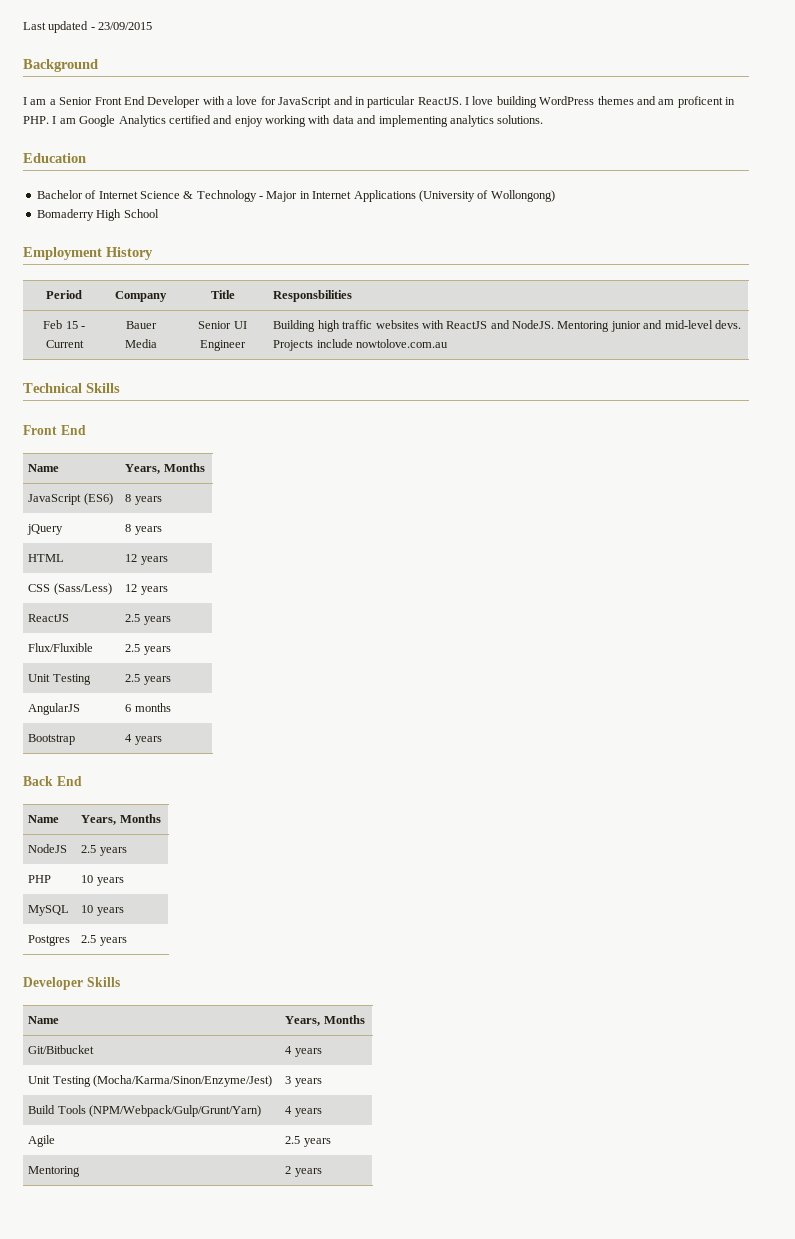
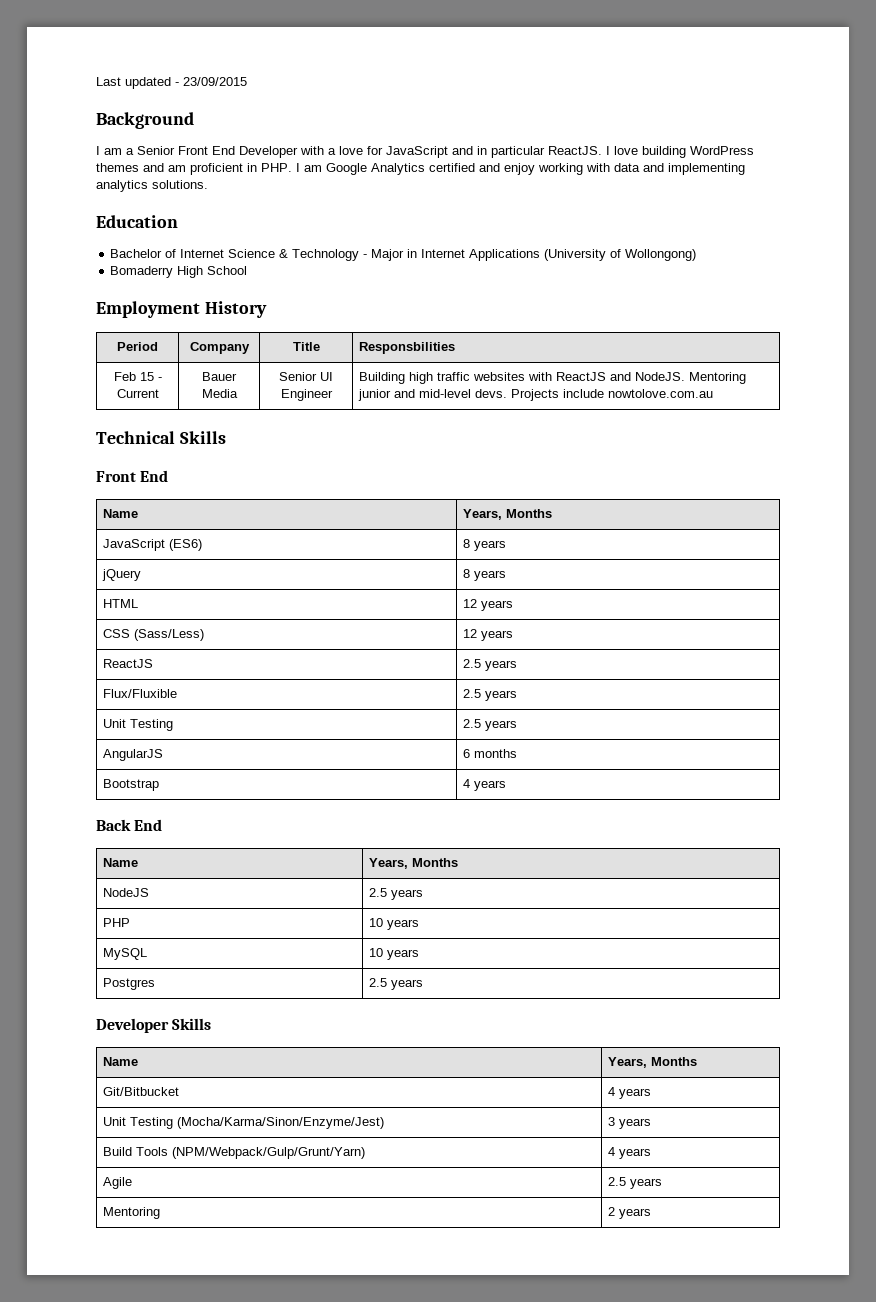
- I love building WordPress themes and am proficent in PHP. I am Google Analytics certified and enjoy working with data and implementing analytics solutions.
+ I love building WordPress themes and am proficient in PHP. I am Google Analytics certified and enjoy working with data and implementing analytics solutions.

